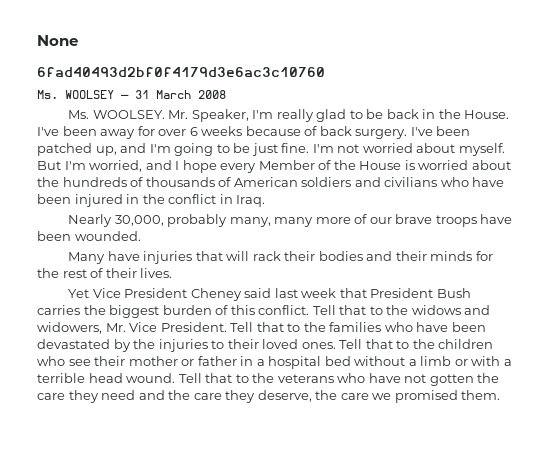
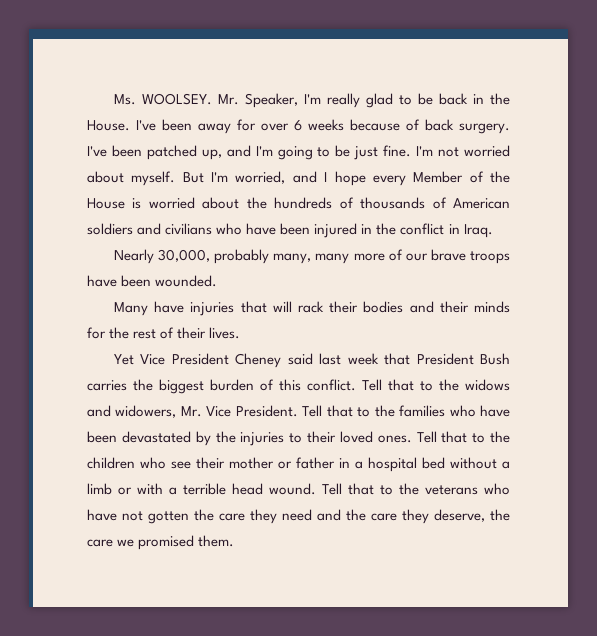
- None
- 6fad40493d2bf0f4179d3e6ac3c10760
- Ms. WOOLSEY — 31 March 2008

